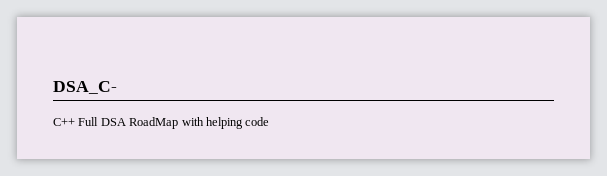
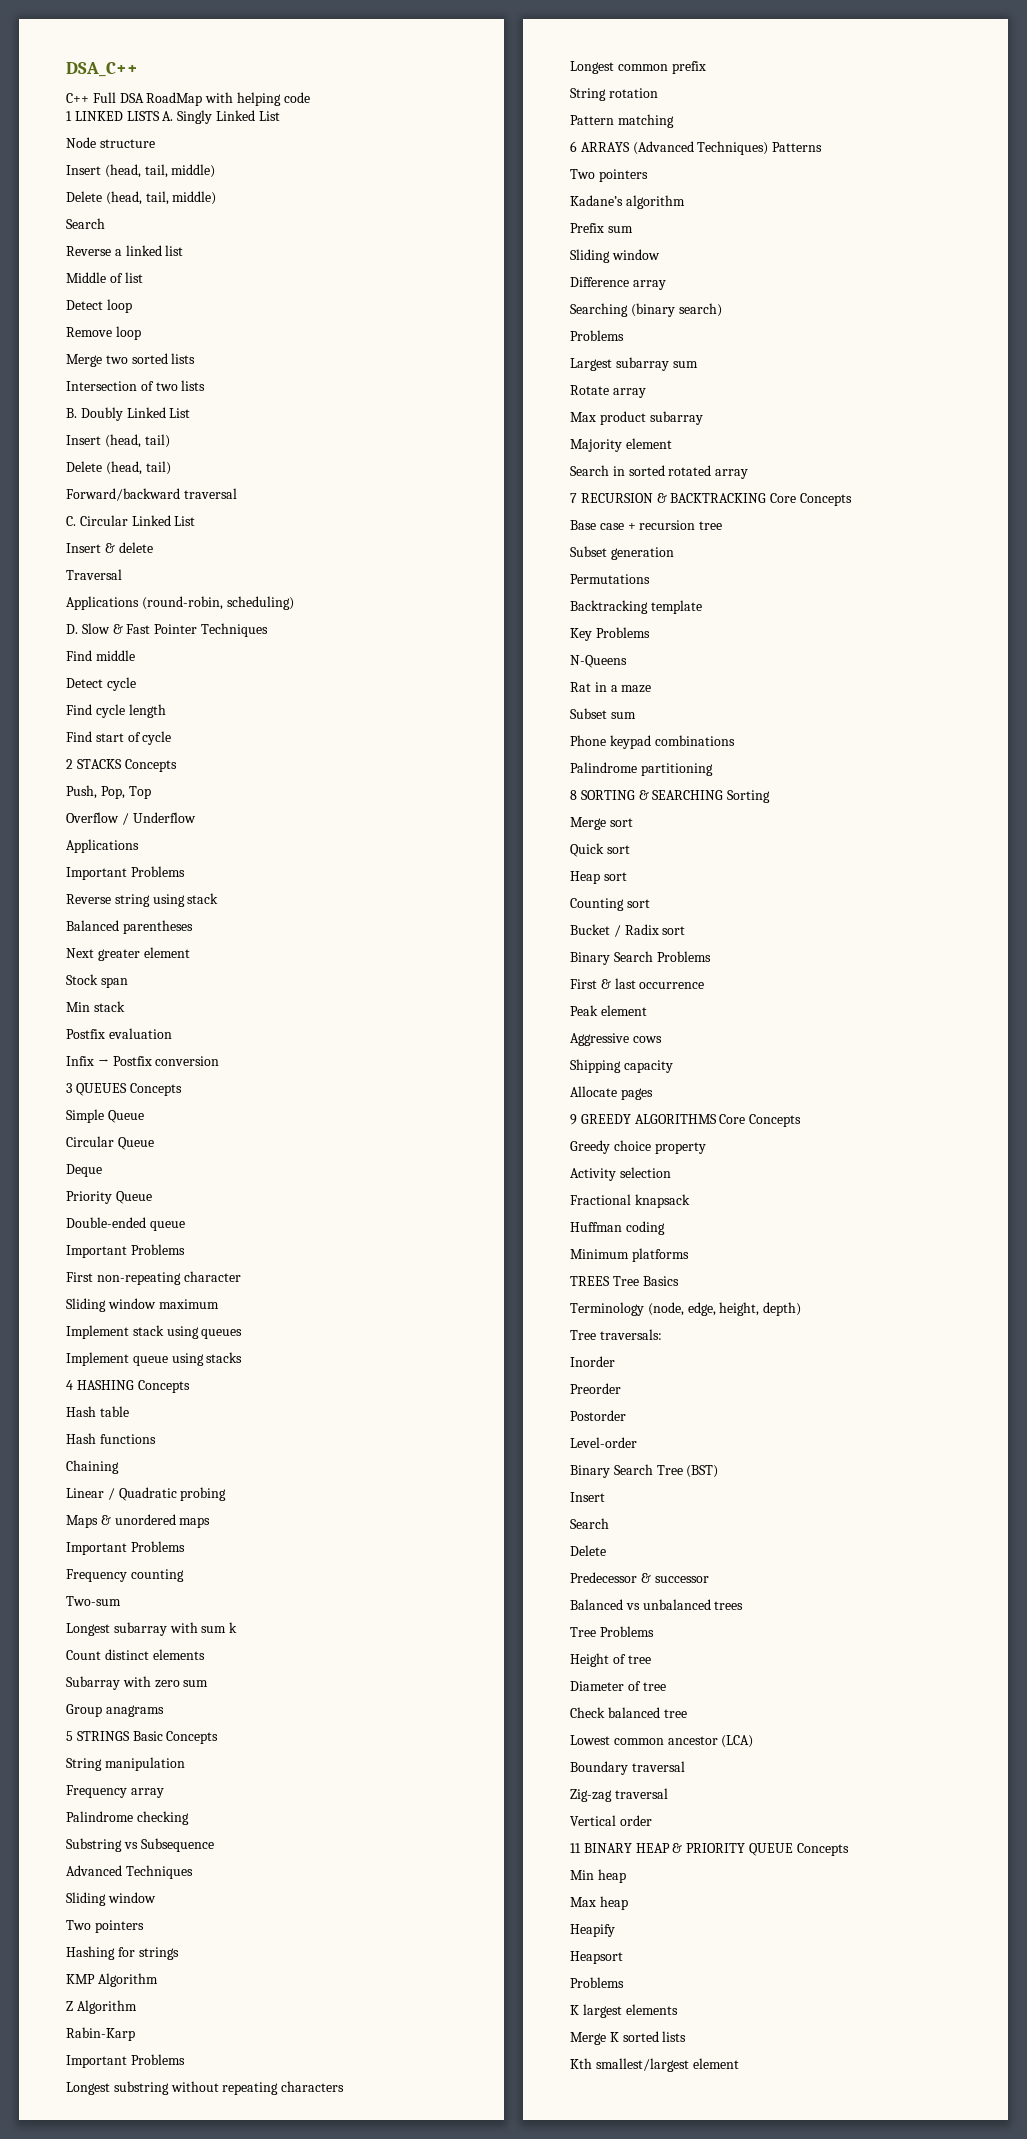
- DSA_C-
+ DSA_C++
+ 1 LINKED LISTS A. Singly Linked List
+ Node structure
+ Insert (head, tail, middle)
+ Delete (head, tail, middle)
+ Search
+ Reverse a linked list
+ Middle of list
+ Detect loop
+ Remove loop
+ Merge two sorted lists
+ Intersection of two lists
+ B. Doubly Linked List
+ Insert (head, tail)
+ Delete (head, tail)
+ Forward/backward traversal
+ C. Circular Linked List
+ Insert & delete
+ Traversal
+ Applications (round-robin, scheduling)
+ D. Slow & Fast Pointer Techniques
+ Find middle
+ Detect cycle
+ Find cycle length
+ Find start of cycle
+ 2 STACKS Concepts
+ Push, Pop, Top
+ Overflow / Underflow
+ Applications
+ Important Problems
+ Reverse string using stack
+ Balanced parentheses
+ Next greater element
+ Stock span
+ Min stack
+ Postfix evaluation
+ Infix → Postfix conversion
+ 3 QUEUES Concepts
+ Simple Queue
+ Circular Queue
+ Deque
+ Priority Queue
+ Double-ended queue
+ Important Problems
+ First non-repeating character
+ Sliding window maximum
+ Implement stack using queues
+ Implement queue using stacks
+ 4 HASHING Concepts
+ Hash table
+ Hash functions
+ Chaining
+ Linear / Quadratic probing
+ Maps & unordered maps
+ Important Problems
+ Frequency counting
+ Two-sum
+ Longest subarray with sum k
+ Count distinct elements
+ Subarray with zero sum
+ Group anagrams
+ 5 STRINGS Basic Concepts
+ String manipulation
+ Frequency array
+ Palindrome checking
+ Substring vs Subsequence
+ Advanced Techniques
+ Sliding window
+ Two pointers
+ Hashing for strings
+ KMP Algorithm
+ Z Algorithm
+ Rabin-Karp
+ Important Problems
+ Longest substring without repeating characters
+ Longest common prefix
+ String rotation
+ Pattern matching
+ 6 ARRAYS (Advanced Techniques) Patterns
+ Two pointers
+ Kadane’s algorithm
+ Prefix sum
+ Sliding window
+ Difference array
+ Searching (binary search)
+ Problems
+ Largest subarray sum
+ Rotate array
+ Max product subarray
+ Majority element
+ Search in sorted rotated array
+ 7 RECURSION & BACKTRACKING Core Concepts
+ Base case + recursion tree
+ Subset generation
+ Permutations
+ Backtracking template
+ Key Problems
+ N-Queens
+ Rat in a maze
+ Subset sum
+ Phone keypad combinations
+ Palindrome partitioning
+ 8 SORTING & SEARCHING Sorting
+ Merge sort
+ Quick sort
+ Heap sort
+ Counting sort
+ Bucket / Radix sort
+ Binary Search Problems
+ First & last occurrence
+ Peak element
+ Aggressive cows
+ Shipping capacity
+ Allocate pages
+ 9 GREEDY ALGORITHMS Core Concepts
+ Greedy choice property
+ Activity selection
+ Fractional knapsack
+ Huffman coding
+ Minimum platforms
+ TREES Tree Basics
+ Terminology (node, edge, height, depth)
+ Tree traversals:
+ Inorder
+ Preorder
+ Postorder
+ Level-order
+ Binary Search Tree (BST)
+ Insert
+ Search
+ Delete
+ Predecessor & successor
+ Balanced vs unbalanced trees
+ Tree Problems
+ Height of tree
+ Diameter of tree
+ Check balanced tree
+ Lowest common ancestor (LCA)
+ Boundary traversal
+ Zig-zag traversal
+ Vertical order
+ 11 BINARY HEAP & PRIORITY QUEUE Concepts
+ Min heap
+ Max heap
+ Heapify
+ Heapsort
+ Problems
+ K largest elements
+ Merge K sorted lists
+ Kth smallest/largest element

